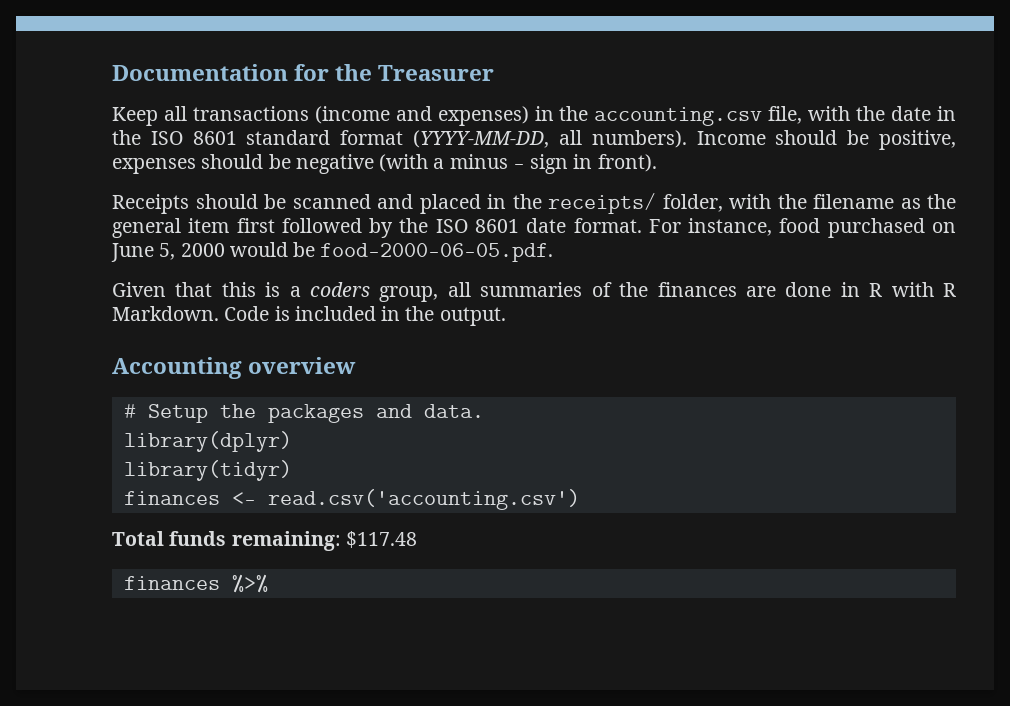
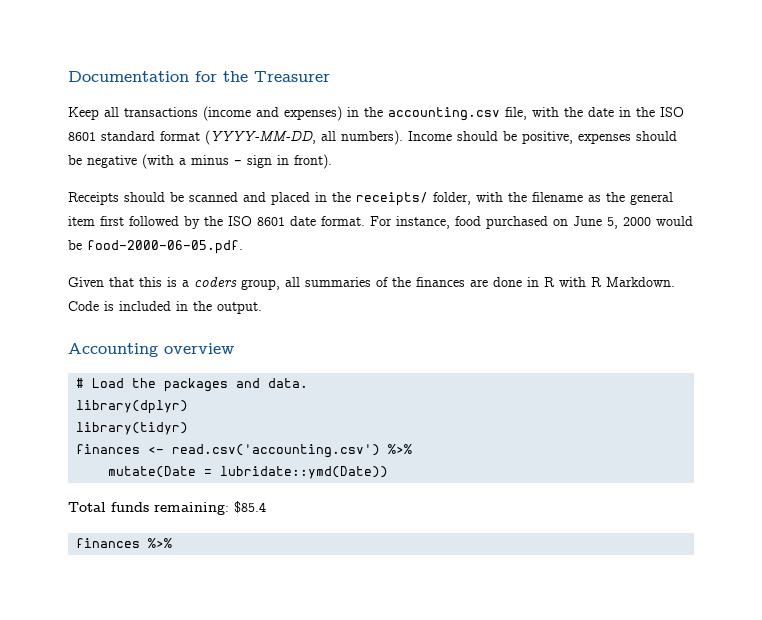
- # Setup the packages and data.
+ # Load the packages and data.
- finances <- read.csv('accounting.csv')
+ finances <- read.csv('accounting.csv') %>%
+ mutate(Date = lubridate::ymd(Date))
- Total funds remaining: $117.48
+ Total funds remaining: $85.4

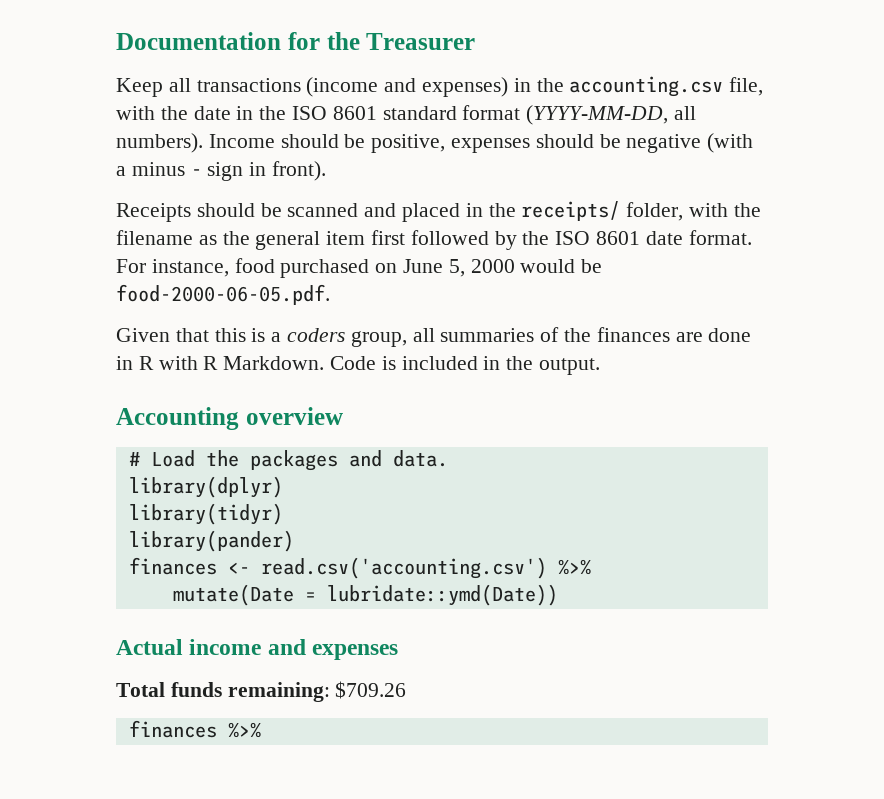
+ library(pander)
+ Actual income and expenses
- Total funds remaining: $85.4
+ Total funds remaining: $709.26

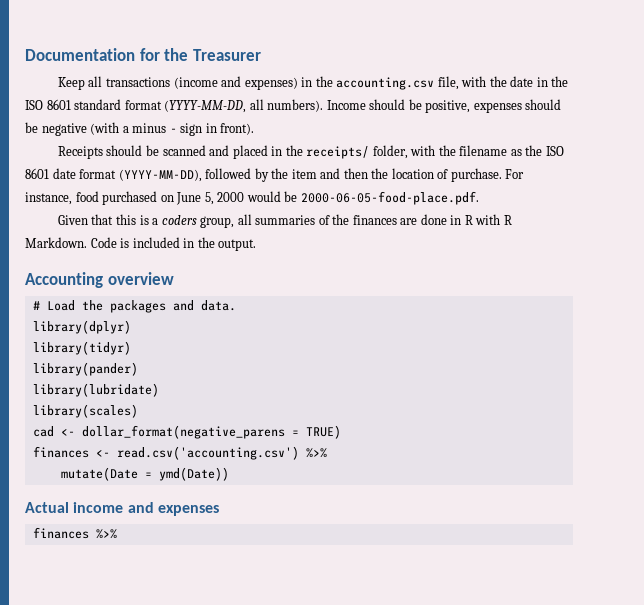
- Receipts should be scanned and placed in the receipts/ folder, with the filename as the general item first followed by the ISO 8601 date format.
+ Receipts should be scanned and placed in the receipts/ folder, with the filename as the ISO 8601 date format (YYYY-MM-DD), followed by the item and then the location of purchase.
- For instance, food purchased on June 5, 2000 would be food-2000-06-05.pdf.
+ For instance, food purchased on June 5, 2000 would be 2000-06-05-food-place.pdf.
+ library(lubridate)
+ library(scales)
+ cad <- dollar_format(negative_parens = TRUE)
- mutate(Date = lubridate::ymd(Date))
+ mutate(Date = ymd(Date))
- Total funds remaining: $709.26

